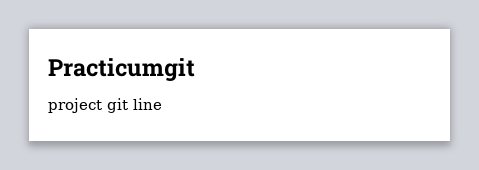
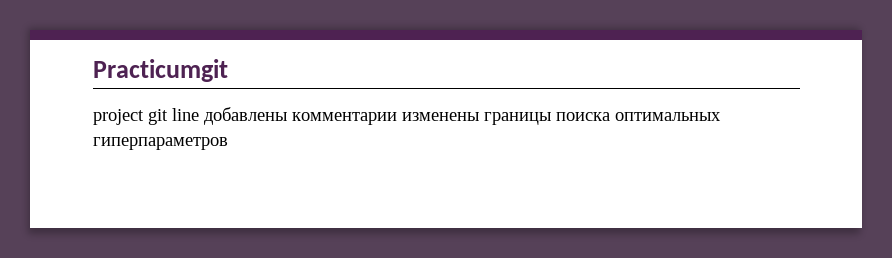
- project git line
+ project git line добавлены комментарии изменены границы поиска оптимальных гиперпараметров

